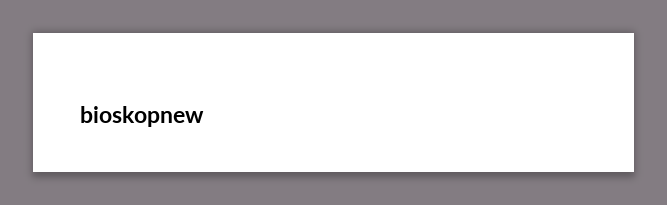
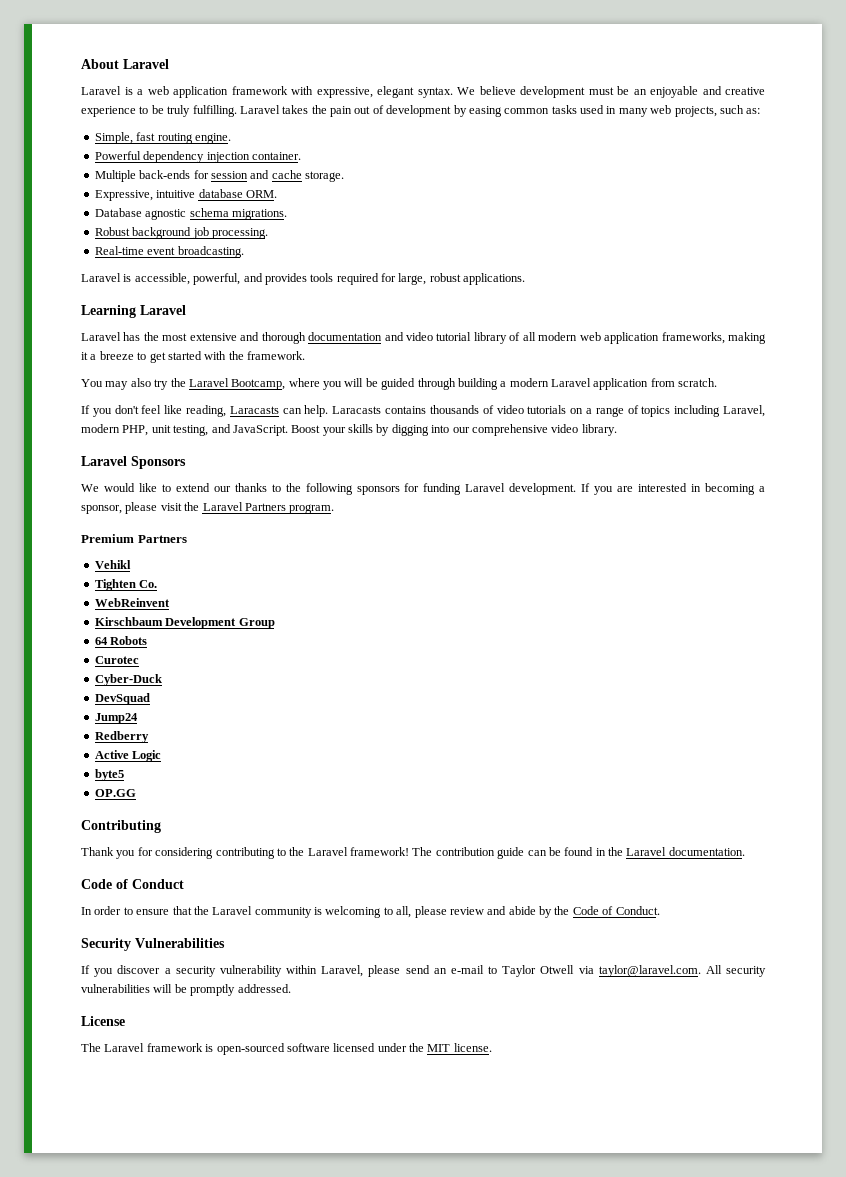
- bioskopnew
+ About Laravel
+ Laravel is a web application framework with expressive, elegant syntax. We believe development must be an enjoyable and creative experience to be truly fulfilling. Laravel takes the pain out of development by easing common tasks used in many web projects, such as:
+ Simple, fast routing engine.
+ Powerful dependency injection container.
+ Multiple back-ends for session and cache storage.
+ Expressive, intuitive database ORM.
+ Database agnostic schema migrations.
+ Robust background job processing.
+ Real-time event broadcasting.
+ Laravel is accessible, powerful, and provides tools required for large, robust applications.
+ Learning Laravel
+ Laravel has the most extensive and thorough documentation and video tutorial library of all modern web application frameworks, making it a breeze to get started with the framework.
+ You may also try the Laravel Bootcamp, where you will be guided through building a modern Laravel application from scratch.
+ If you don't feel like reading, Laracasts can help. Laracasts contains thousands of video tutorials on a range of topics including Laravel, modern PHP, unit testing, and JavaScript. Boost your skills by digging into our comprehensive video library.
+ Laravel Sponsors
+ We would like to extend our thanks to the following sponsors for funding Laravel development. If you are interested in becoming a sponsor, please visit the Laravel Partners program.
+ Premium Partners
+ Vehikl
+ Tighten Co.
+ WebReinvent
+ Kirschbaum Development Group
+ 64 Robots
+ Curotec
+ Cyber-Duck
+ DevSquad
+ Jump24
+ Redberry
+ Active Logic
+ byte5
+ OP.GG
+ Contributing
+ Thank you for considering contributing to the Laravel framework! The contribution guide can be found in the Laravel documentation.
+ Code of Conduct
+ In order to ensure that the Laravel community is welcoming to all, please review and abide by the Code of Conduct.
+ Security Vulnerabilities
+ If you discover a security vulnerability within Laravel, please send an e-mail to Taylor Otwell via taylor@laravel.com. All security vulnerabilities will be promptly addressed.
+ License
+ The Laravel framework is open-sourced software licensed under the MIT license.

